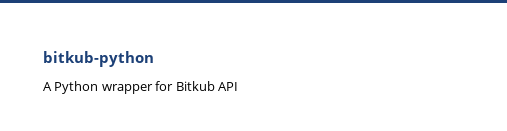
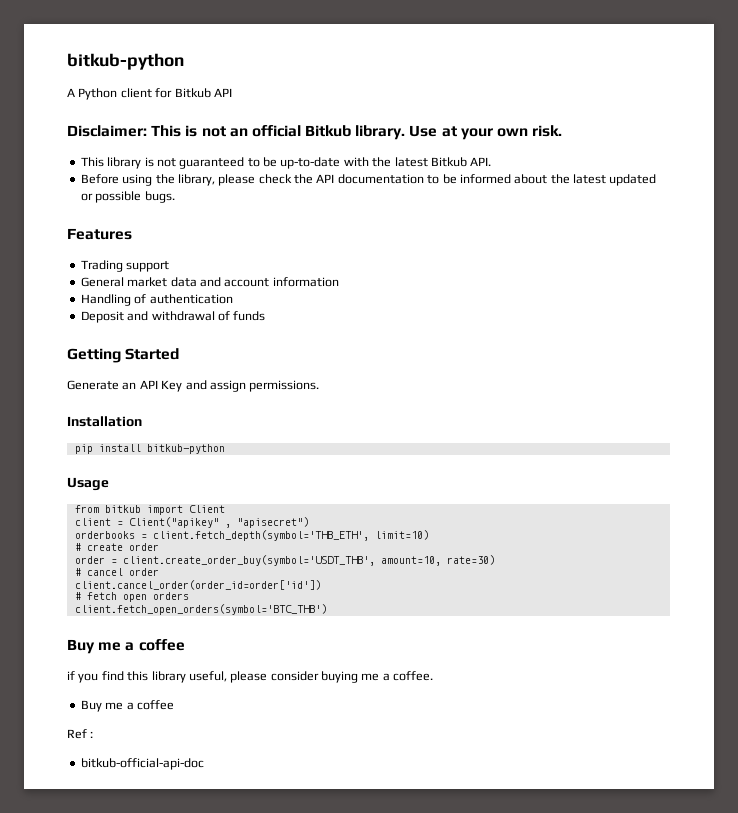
- A Python wrapper for Bitkub API
+ A Python client for Bitkub API
+ Disclaimer: This is not an official Bitkub library. Use at your own risk.
+ This library is not guaranteed to be up-to-date with the latest Bitkub API.
+ Before using the library, please check the API documentation to be informed about the latest updated or possible bugs.
+ Features
+ Trading support
+ General market data and account information
+ Handling of authentication
+ Deposit and withdrawal of funds
+ Getting Started
+ Generate an API Key and assign permissions.
+ Installation
+ pip install bitkub-python
+ Usage
+ from bitkub import Client
+ client = Client("apikey" , "apisecret")
+ orderbooks = client.fetch_depth(symbol='THB_ETH', limit=10)
+ # create order
+ order = client.create_order_buy(symbol='USDT_THB', amount=10, rate=30)
+ # cancel order
+ client.cancel_order(order_id=order['id'])
+ # fetch open orders
+ client.fetch_open_orders(symbol='BTC_THB')
+ Buy me a coffee
+ if you find this library useful, please consider buying me a coffee.
+ Buy me a coffee
+ Ref :
+ bitkub-official-api-doc

